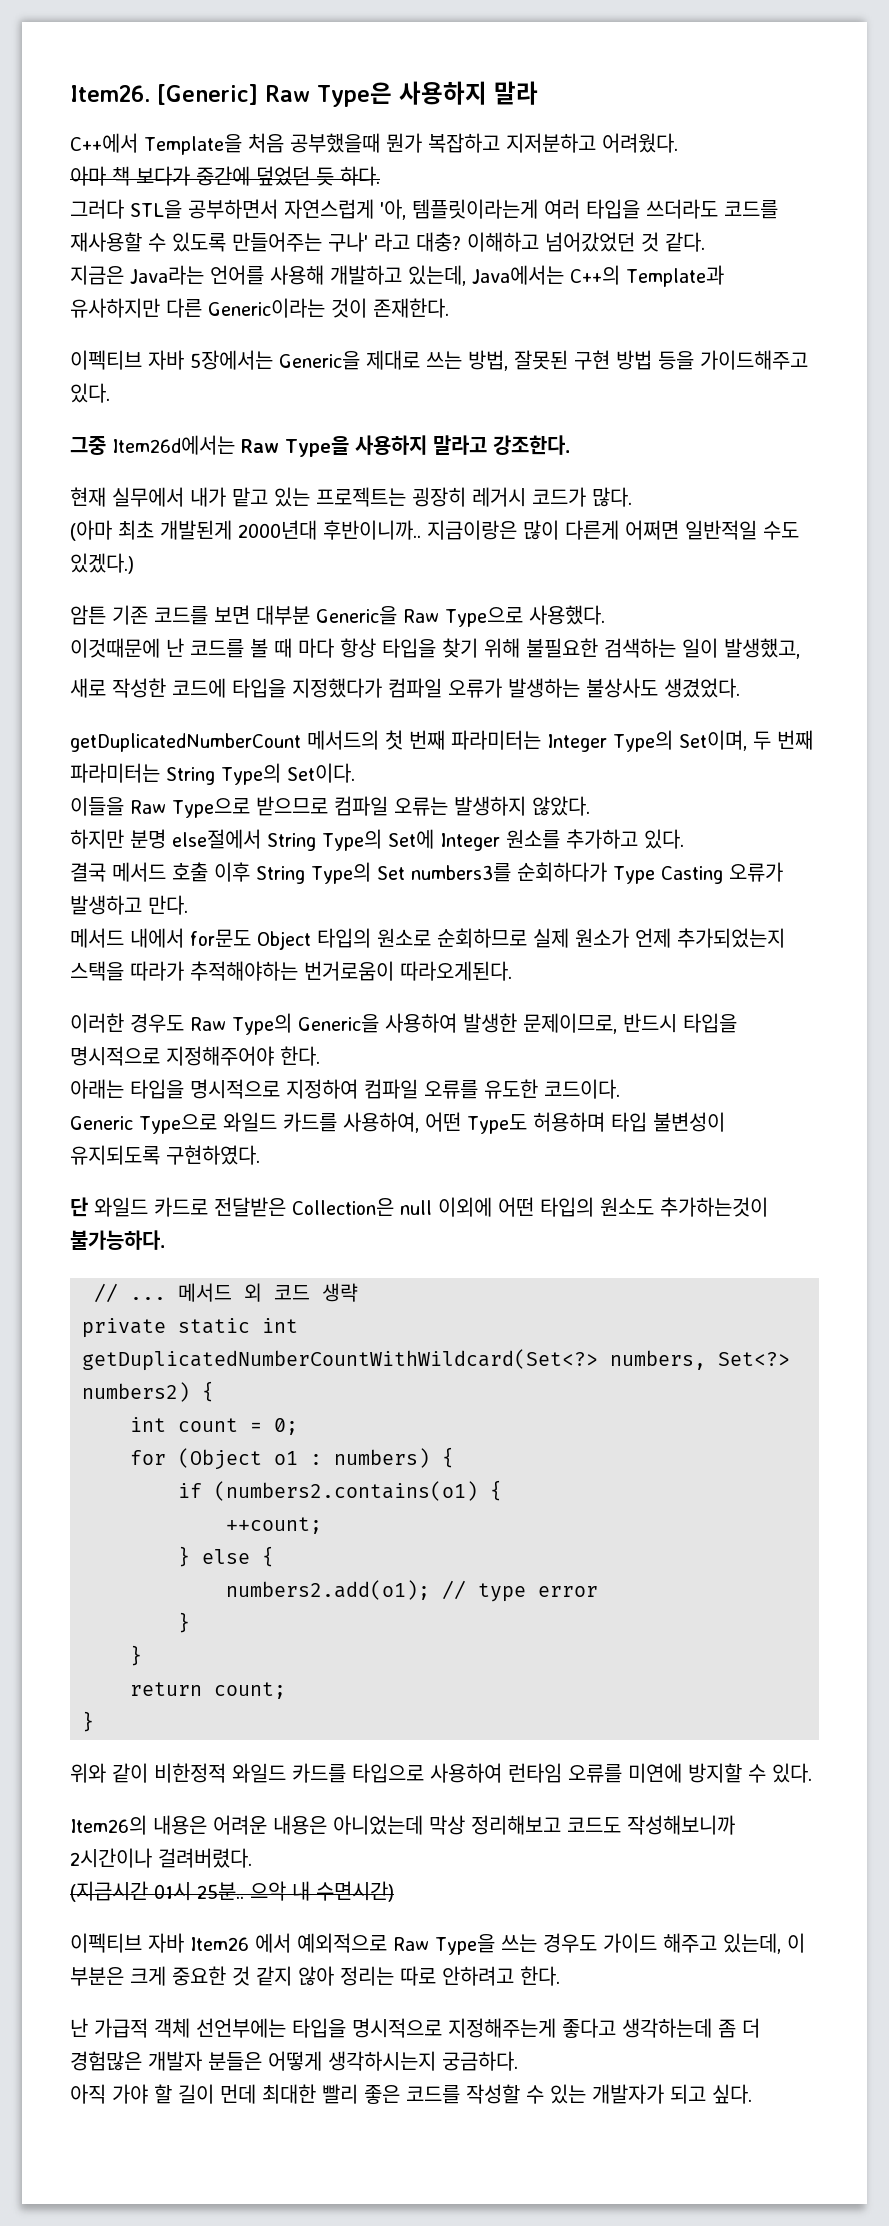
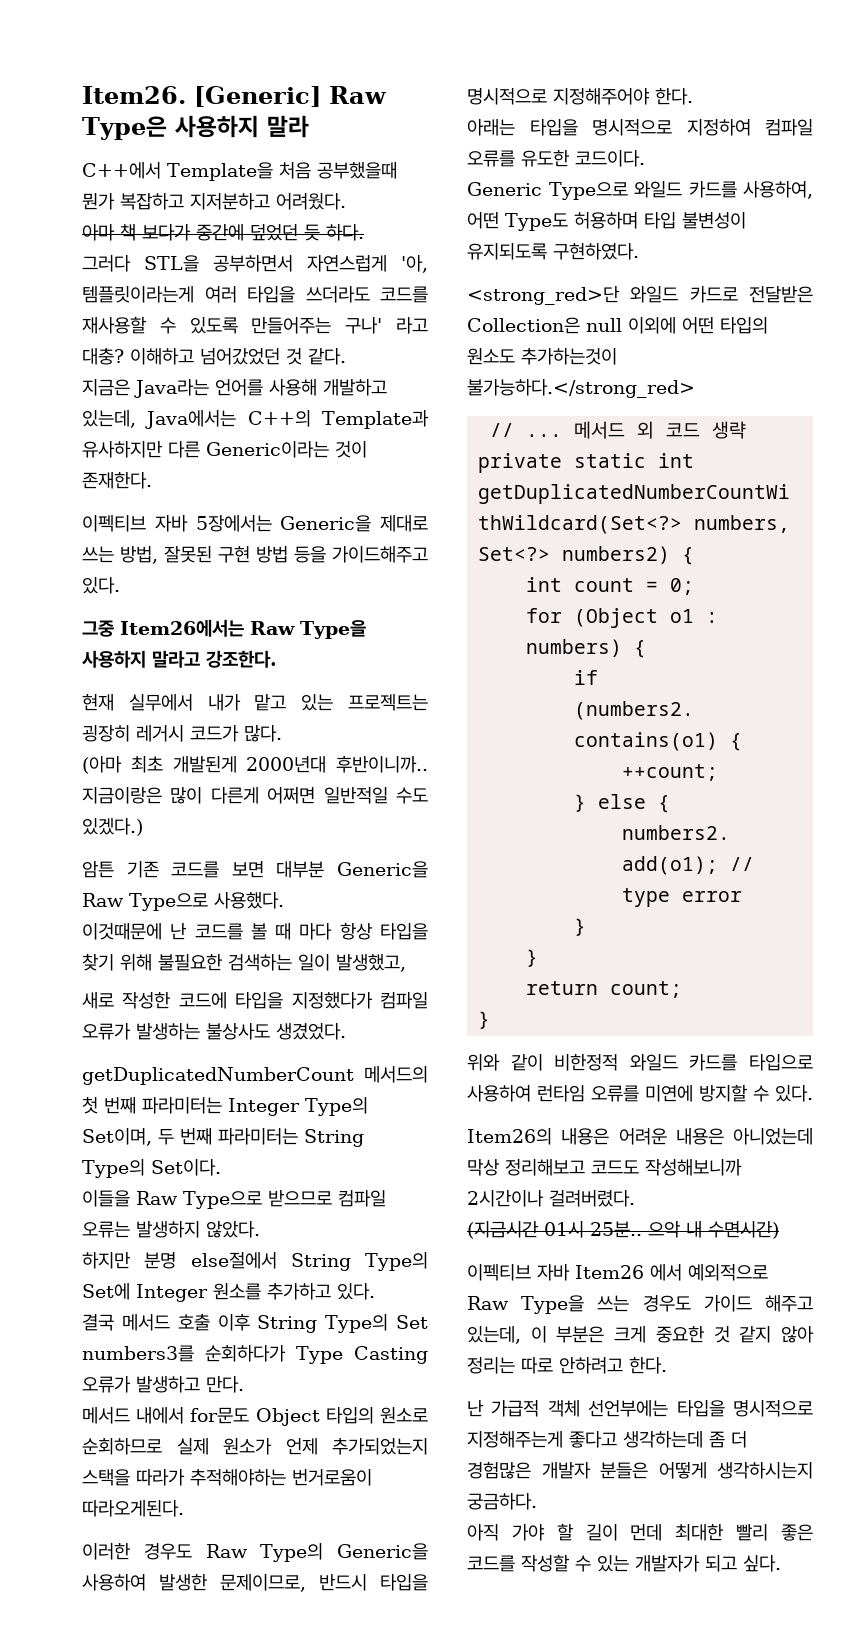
- 그중 Item26d에서는 Raw Type을 사용하지 말라고 강조한다.
+ 그중 Item26에서는 Raw Type을 사용하지 말라고 강조한다.
- 단 와일드 카드로 전달받은 Collection은 null 이외에 어떤 타입의 원소도 추가하는것이 불가능하다.
+ <strong_red>단 와일드 카드로 전달받은 Collection은 null 이외에 어떤 타입의 원소도 추가하는것이 불가능하다.</strong_red>

